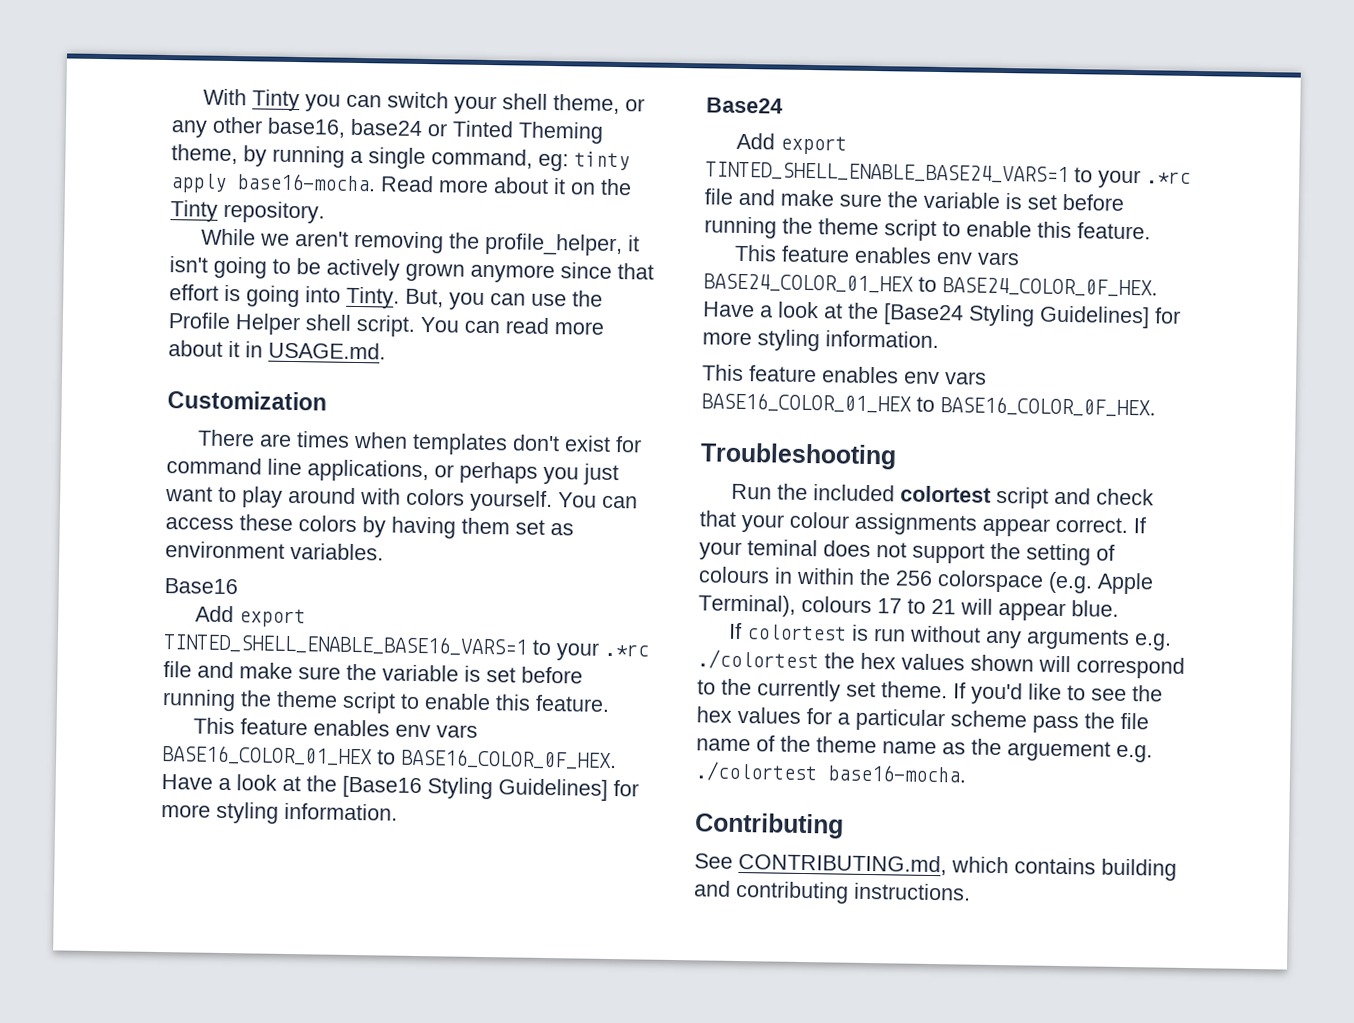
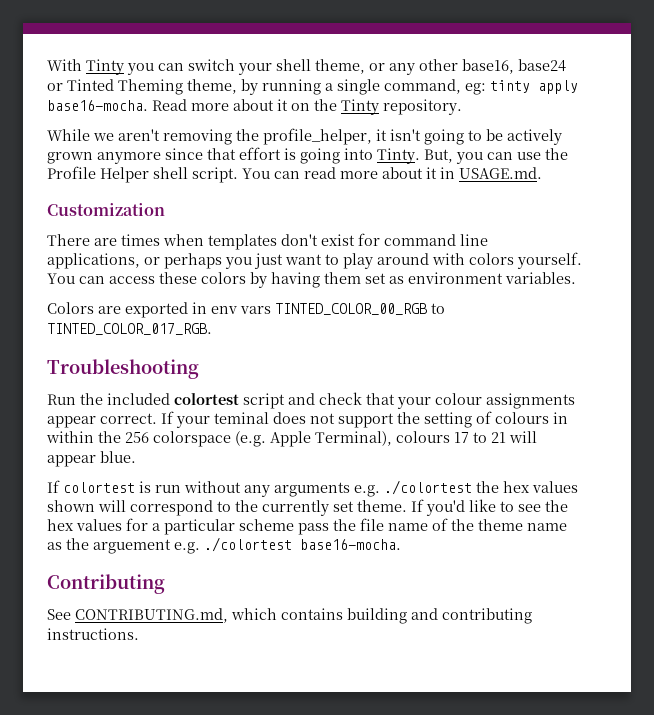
- Base16
- Add export TINTED_SHELL_ENABLE_BASE16_VARS=1 to your .*rc file and make sure the variable is set before running the theme script to enable this feature.
- This feature enables env vars BASE16_COLOR_01_HEX to BASE16_COLOR_0F_HEX. Have a look at the [Base16 Styling Guidelines] for more styling information.
- Base24
- Add export TINTED_SHELL_ENABLE_BASE24_VARS=1 to your .*rc file and make sure the variable is set before running the theme script to enable this feature.
- This feature enables env vars BASE24_COLOR_01_HEX to BASE24_COLOR_0F_HEX. Have a look at the [Base24 Styling Guidelines] for more styling information.
- This feature enables env vars BASE16_COLOR_01_HEX to BASE16_COLOR_0F_HEX.
+ Colors are exported in env vars TINTED_COLOR_00_RGB to TINTED_COLOR_017_RGB.

